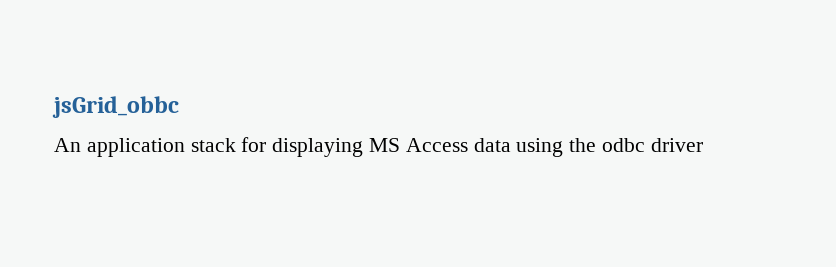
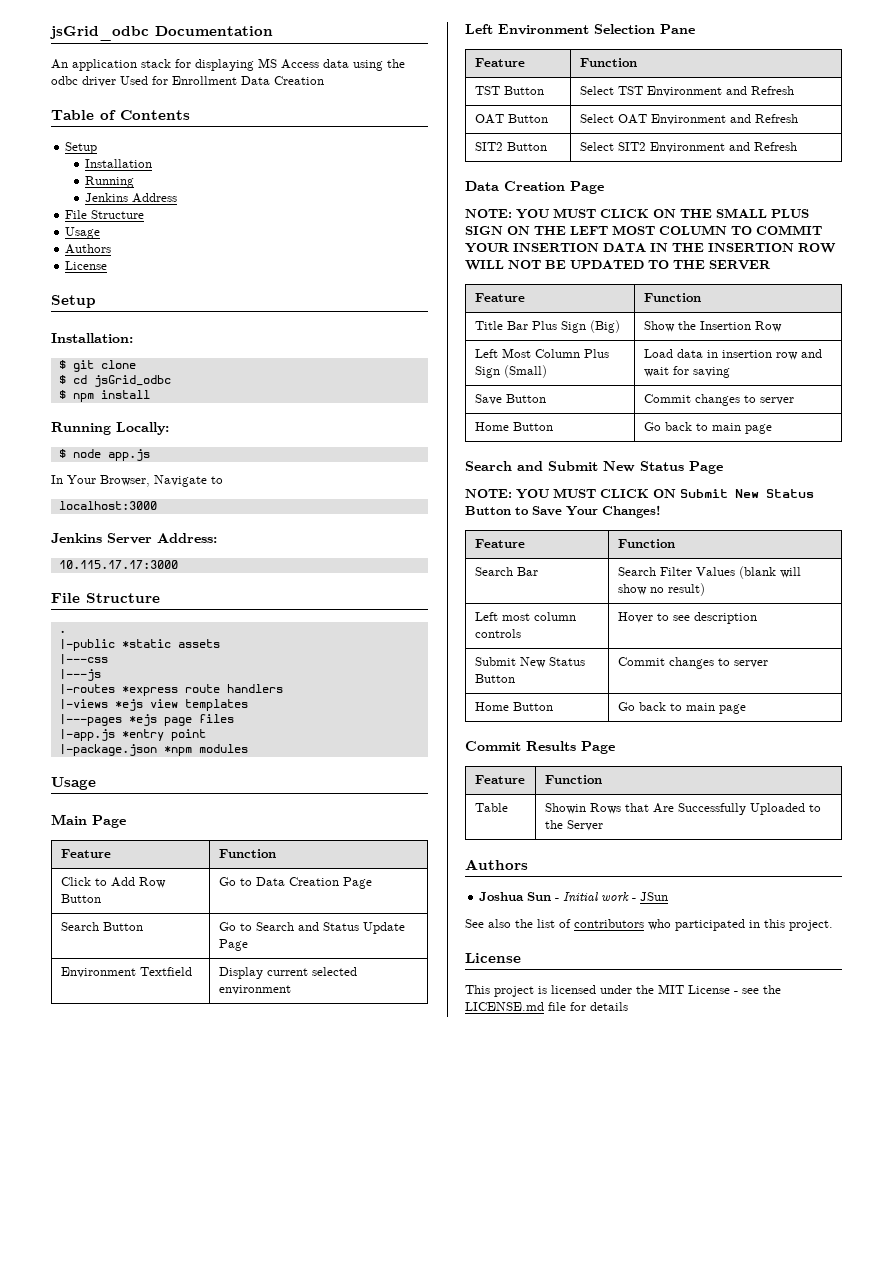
- jsGrid_obbc
+ jsGrid_odbc Documentation
- An application stack for displaying MS Access data using the odbc driver
+ An application stack for displaying MS Access data using the odbc driver Used for Enrollment Data Creation
+ Table of Contents
+ Setup
+ Installation
+ Running
+ Jenkins Address
+ File Structure
+ Usage
+ Authors
+ License
+ Setup
+ Installation:
+ $ git clone
+ $ cd jsGrid_odbc
+ $ npm install
+ Running Locally:
+ $ node app.js
+ In Your Browser, Navigate to
+ localhost:3000
+ Jenkins Server Address:
+ 10.115.17.17:3000
+ File Structure
+ .
+ |-public *static assets
+ |---css
+ |---js
+ |-routes *express route handlers
+ |-views *ejs view templates
+ |---pages *ejs page files
+ |-app.js *entry point
+ |-package.json *npm modules
+ Usage
+ Main Page
+ Feature | Function
+ Click to Add Row Button | Go to Data Creation Page
+ Search Button | Go to Search and Status Update Page
+ Environment Textfield | Display current selected environment
+ Left Environment Selection Pane
+ Feature | Function
+ TST Button | Select TST Environment and Refresh
+ OAT Button | Select OAT Environment and Refresh
+ SIT2 Button | Select SIT2 Environment and Refresh
+ Data Creation Page
+ NOTE: YOU MUST CLICK ON THE SMALL PLUS SIGN ON THE LEFT MOST COLUMN TO COMMIT YOUR INSERTION DATA IN THE INSERTION ROW WILL NOT BE UPDATED TO THE SERVER
+ Feature | Function
+ Title Bar Plus Sign (Big) | Show the Insertion Row
+ Left Most Column Plus Sign (Small) | Load data in insertion row and wait for saving
+ Save Button | Commit changes to server
+ Home Button | Go back to main page
+ Search and Submit New Status Page
+ NOTE: YOU MUST CLICK ON Submit New Status Button to Save Your Changes!
+ Feature | Function
+ Search Bar | Search Filter Values (blank will show no result)
+ Left most column controls | Hover to see description
+ Submit New Status Button | Commit changes to server
+ Home Button | Go back to main page
+ Commit Results Page
+ Feature | Function
+ Table | Showin Rows that Are Successfully Uploaded to the Server
+ Authors
+ Joshua Sun - Initial work - JSun
+ See also the list of contributors who participated in this project.
+ License
+ This project is licensed under the MIT License - see the LICENSE.md file for details

